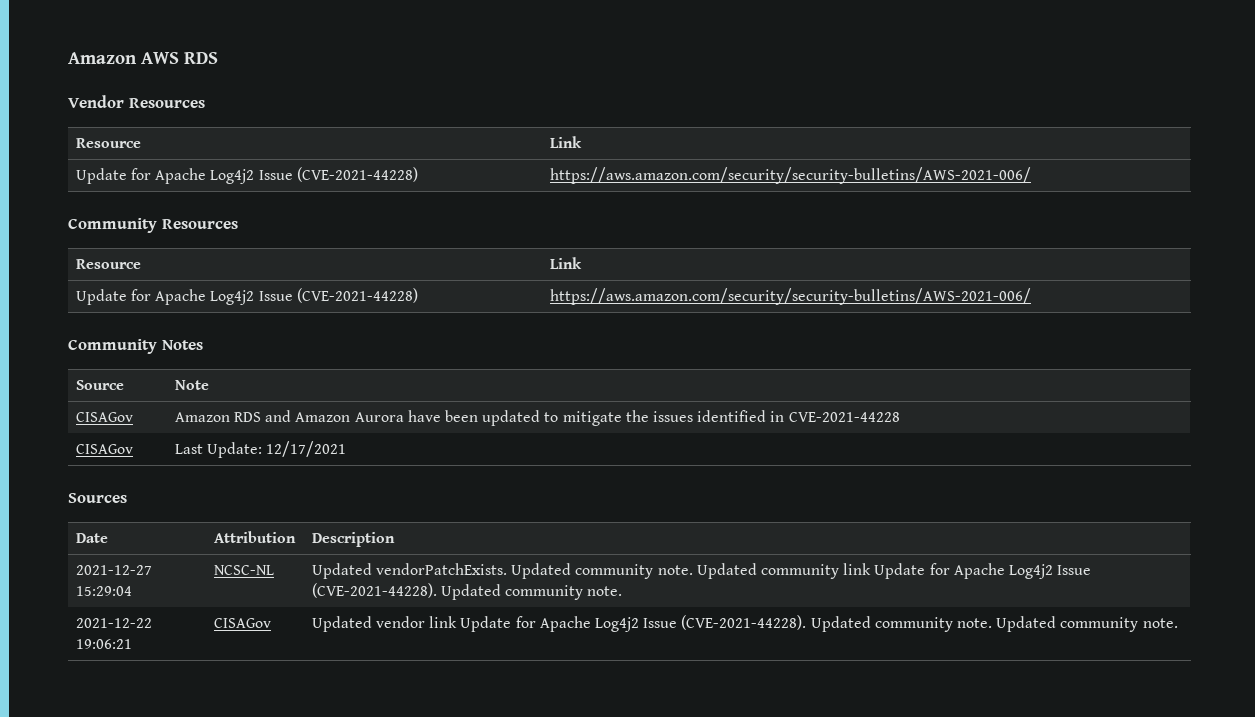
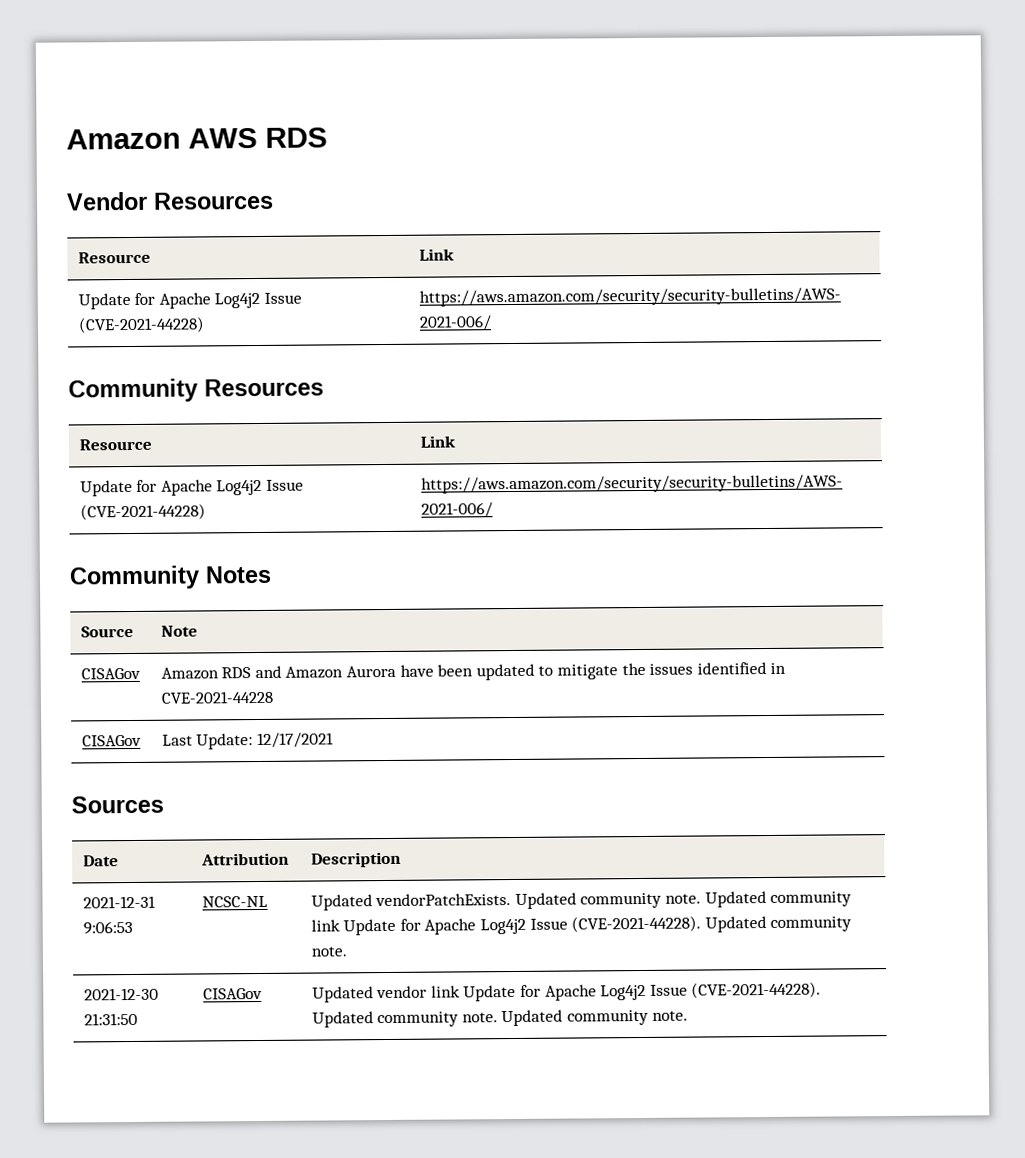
- 2021-12-27 15:29:04 | NCSC-NL | Updated vendorPatchExists. Updated community note. Updated community link Update for Apache Log4j2 Issue (CVE-2021-44228). Updated community note.
+ 2021-12-31 9:06:53 | NCSC-NL | Updated vendorPatchExists. Updated community note. Updated community link Update for Apache Log4j2 Issue (CVE-2021-44228). Updated community note.
- 2021-12-22 19:06:21 | CISAGov | Updated vendor link Update for Apache Log4j2 Issue (CVE-2021-44228). Updated community note. Updated community note.
+ 2021-12-30 21:31:50 | CISAGov | Updated vendor link Update for Apache Log4j2 Issue (CVE-2021-44228). Updated community note. Updated community note.

